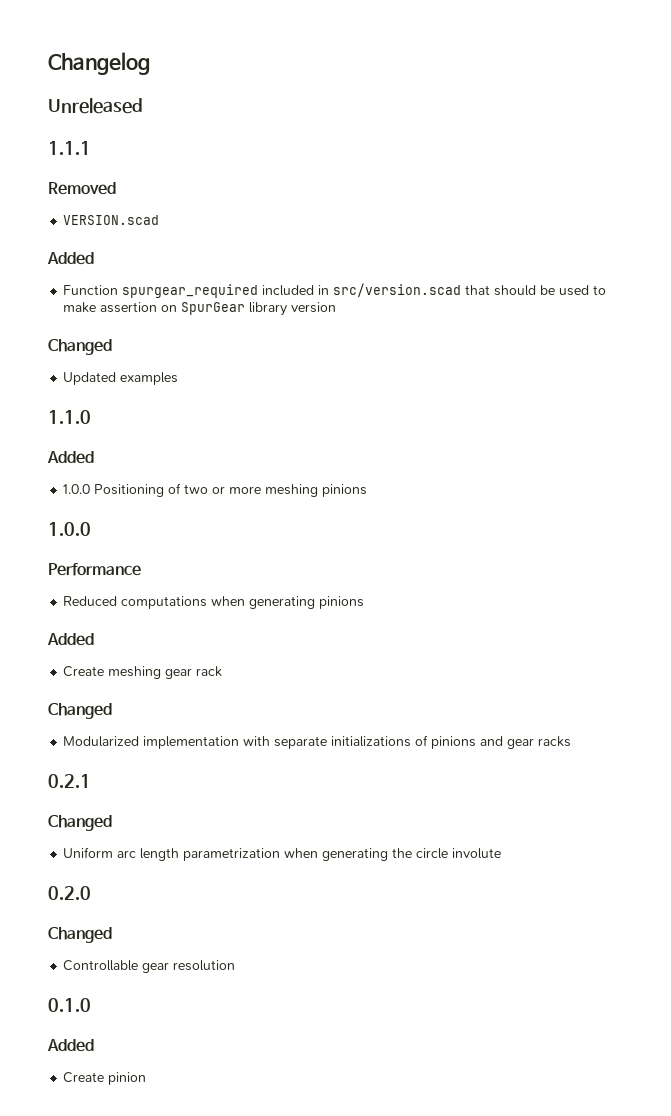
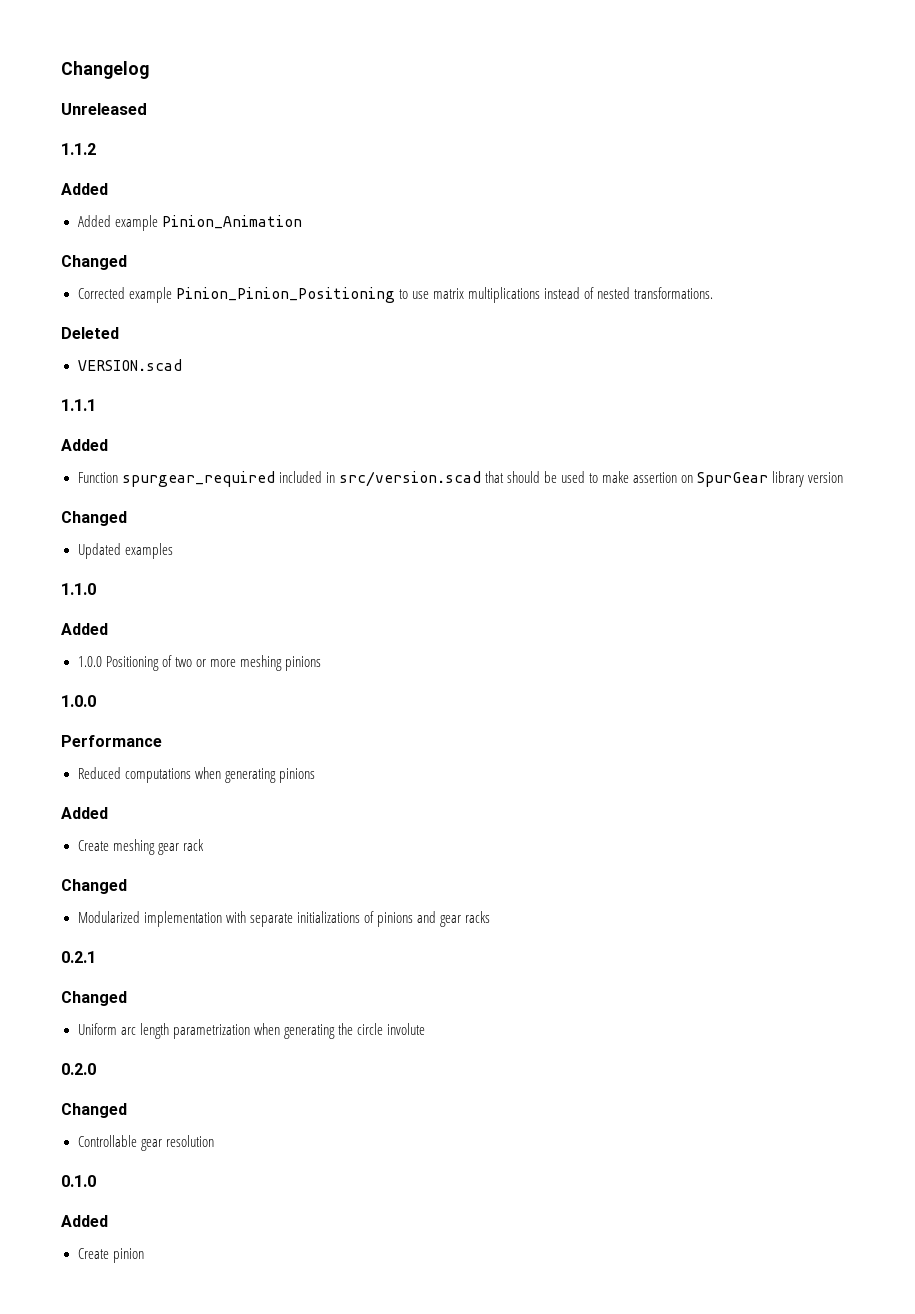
- 1.1.1
- Removed
+ 1.1.2
+ Added
+ Added example Pinion_Animation
+ Changed
+ Corrected example Pinion_Pinion_Positioning to use matrix multiplications instead of nested transformations.
+ Deleted
+ 1.1.1

